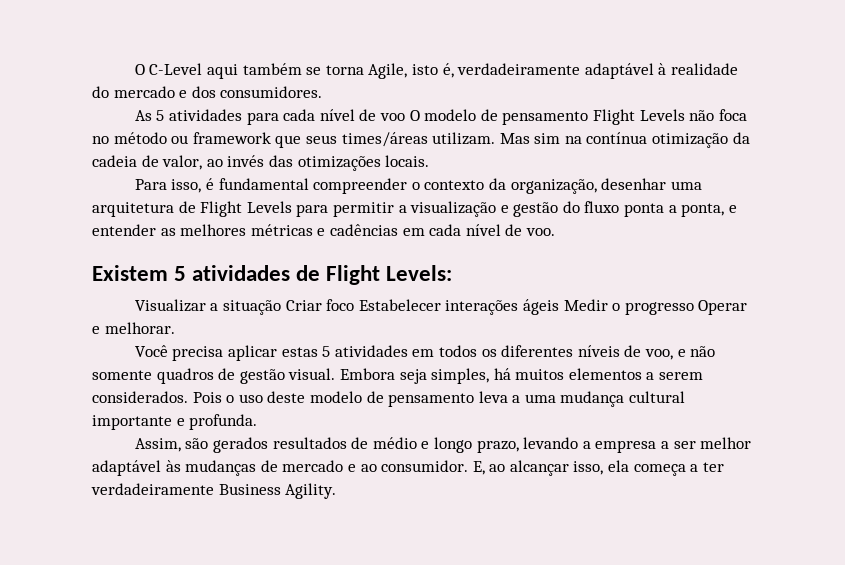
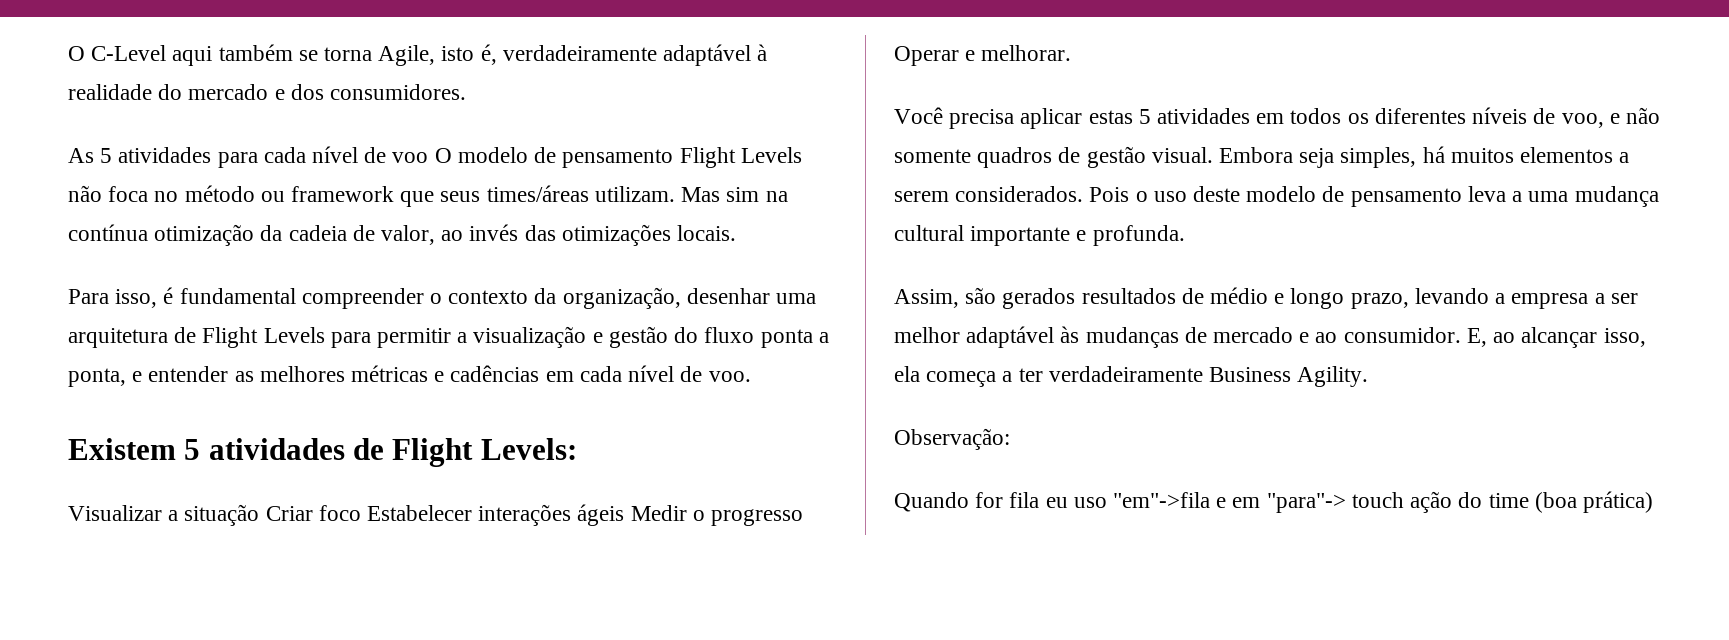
+ Observação:
+ Quando for fila eu uso "em"->fila e em "para"-> touch ação do time (boa prática)

